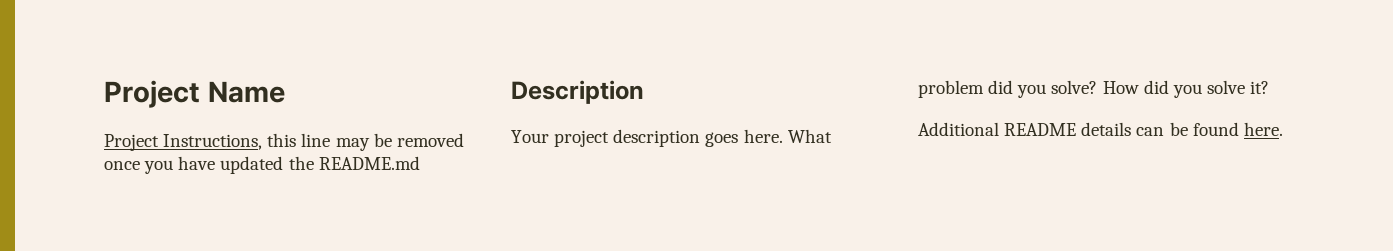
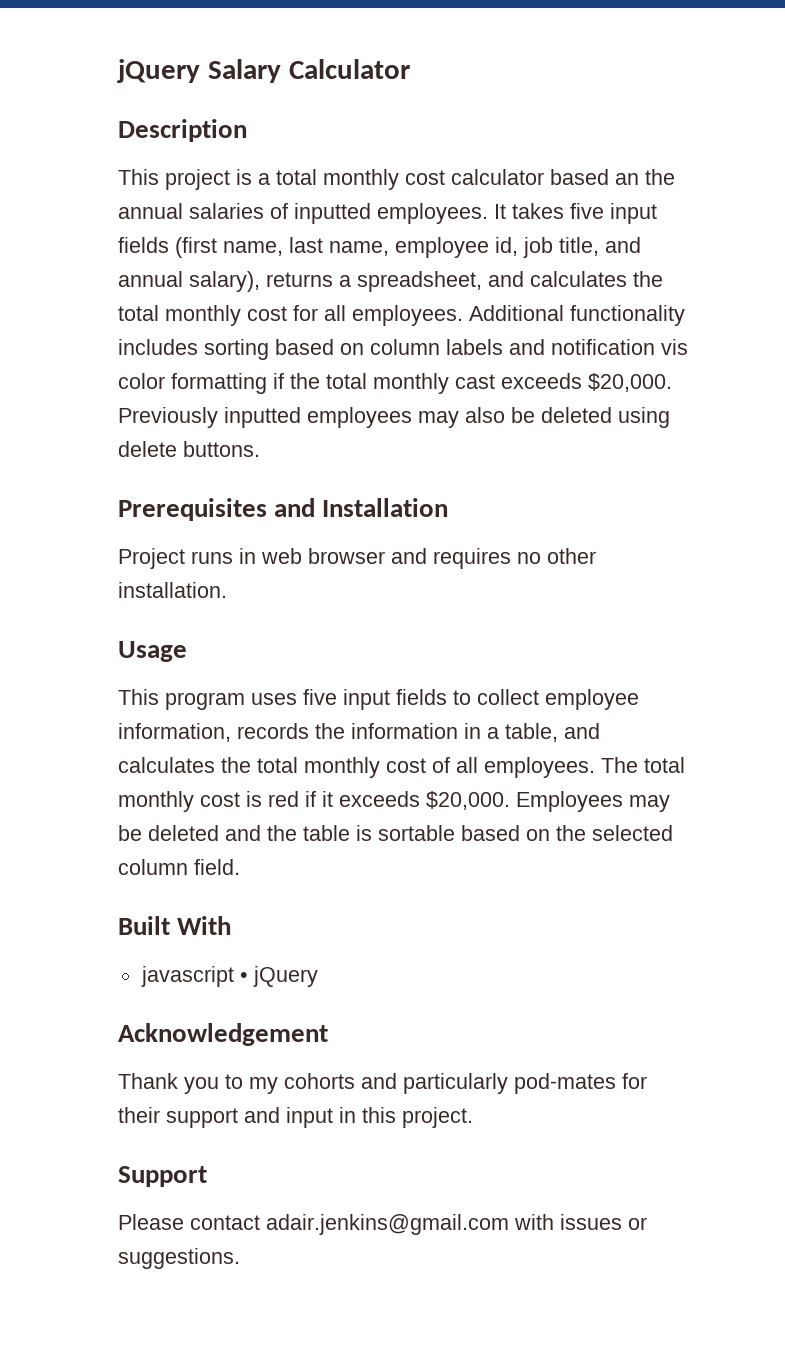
- Project Name
- Project Instructions, this line may be removed once you have updated the README.md
+ jQuery Salary Calculator
  Description
- Your project description goes here. What problem did you solve? How did you solve it?
- Additional README details can be found here.
+ This project is a total monthly cost calculator based an the annual salaries of inputted employees. It takes five input fields (first name, last name, employee id, job title, and annual salary), returns a spreadsheet, and calculates the total monthly cost for all employees. Additional functionality includes sorting based on column labels and notification vis color formatting if the total monthly cast exceeds $20,000. Previously inputted employees may also be deleted using delete buttons.
+ Prerequisites and Installation
+ Project runs in web browser and requires no other installation.
+ Usage
+ This program uses five input fields to collect employee information, records the information in a table, and calculates the total monthly cost of all employees. The total monthly cost is red if it exceeds $20,000. Employees may be deleted and the table is sortable based on the selected column field.
+ Built With
+ javascript • jQuery
+ Acknowledgement
+ Thank you to my cohorts and particularly pod-mates for their support and input in this project.
+ Support
+ Please contact adair.jenkins@gmail.com with issues or suggestions.

